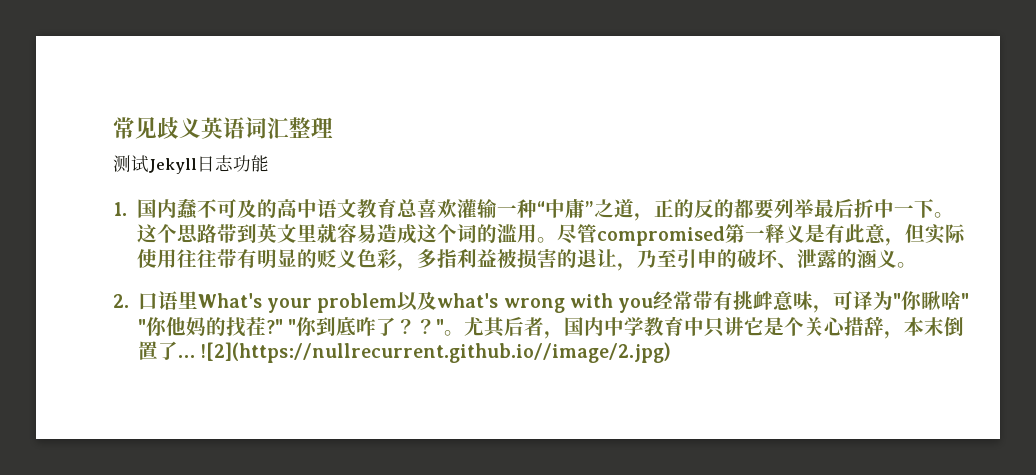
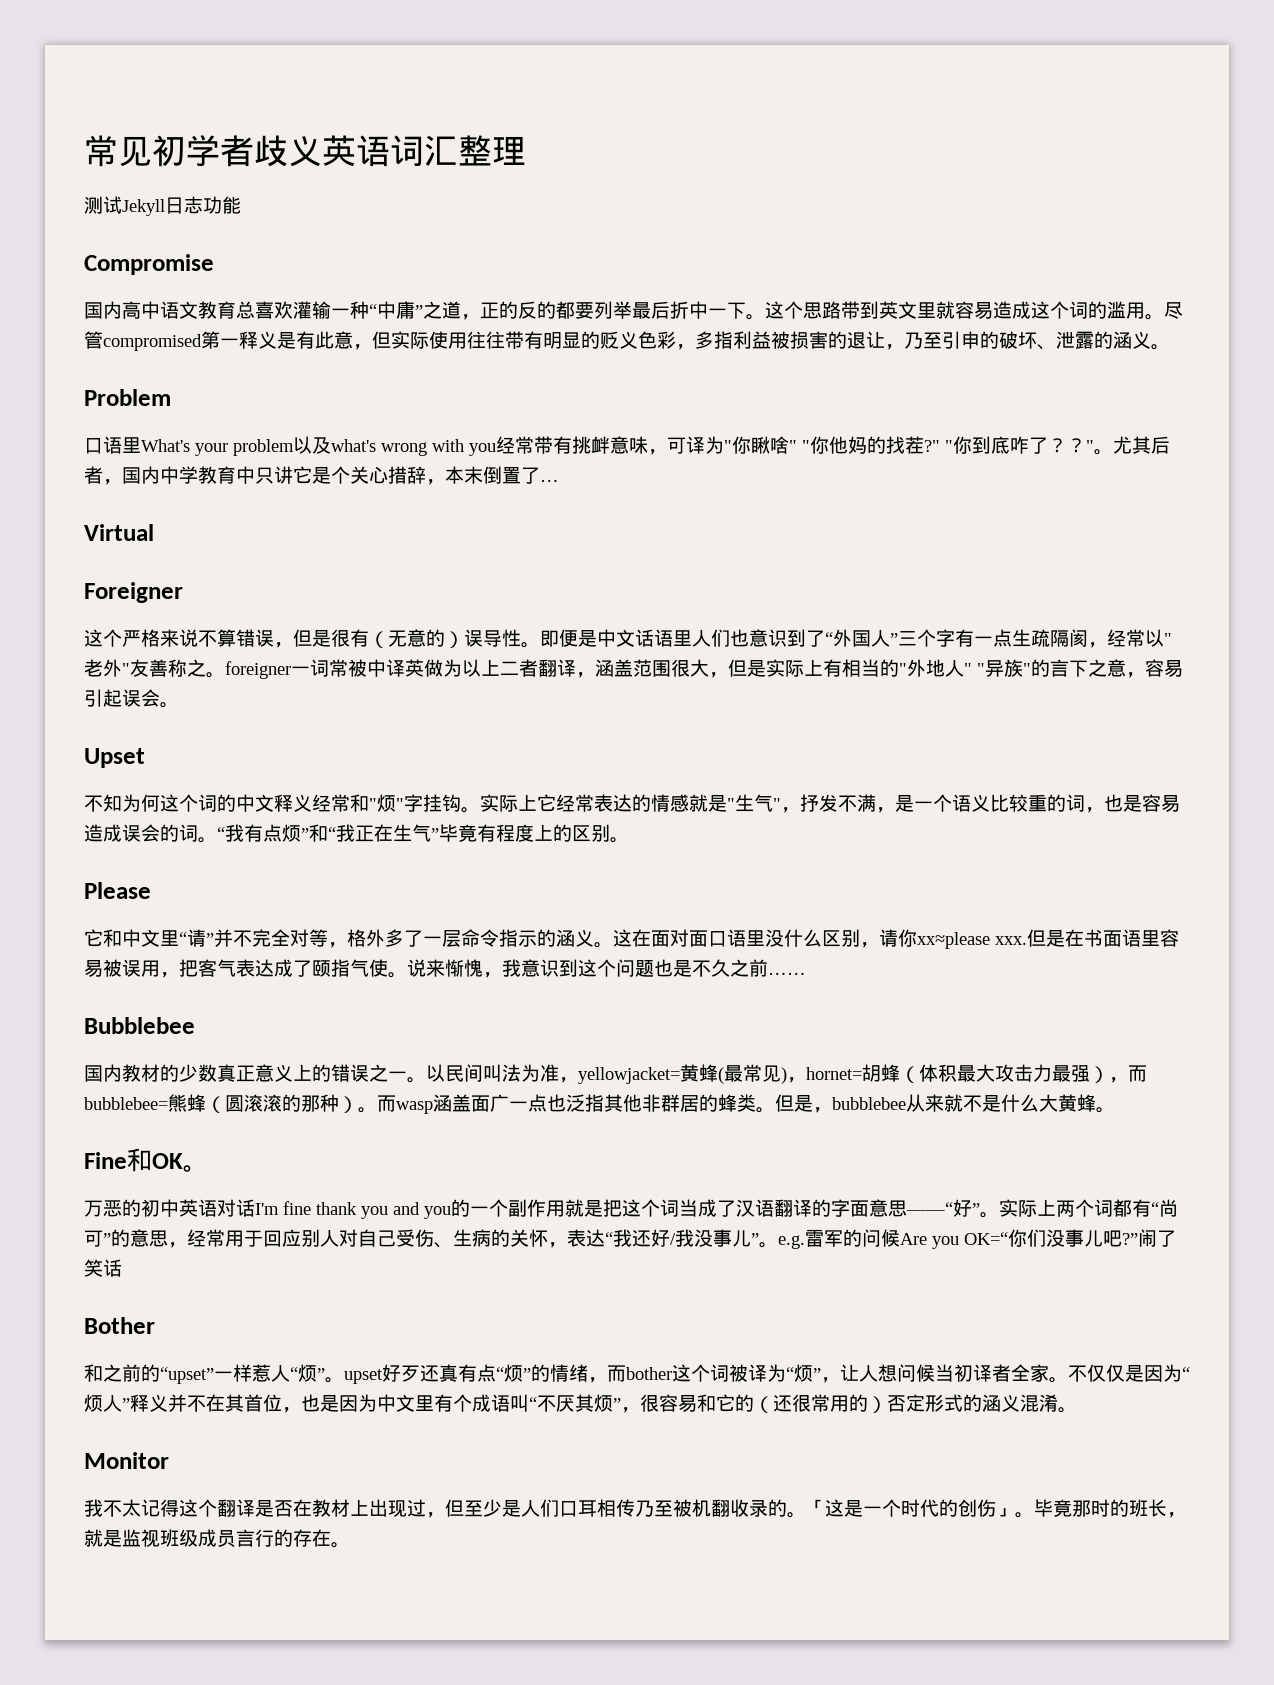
- 常见歧义英语词汇整理
+ 常见初学者歧义英语词汇整理
- 1.国内蠢不可及的高中语文教育总喜欢灌输一种“中庸”之道，正的反的都要列举最后折中一下。
+ Compromise
+ 国内高中语文教育总喜欢灌输一种“中庸”之道，正的反的都要列举最后折中一下。
- 2.口语里What's your problem以及what's wrong with you经常带有挑衅意味，可译为"你瞅啥" "你他妈的找茬?"
+ Problem
+ 口语里What's your problem以及what's wrong with you经常带有挑衅意味，可译为"你瞅啥" "你他妈的找茬?"
- 尤其后者，国内中学教育中只讲它是个关心措辞，本末倒置了… ![2](https://nullrecurrent.github.io//image/2.jpg)
+ 尤其后者，国内中学教育中只讲它是个关心措辞，本末倒置了…
+ Virtual
+ Foreigner
+ 这个严格来说不算错误，但是很有（无意的）误导性。即便是中文话语里人们也意识到了“外国人”三个字有一点生疏隔阂，经常以"老外"友善称之。foreigner一词常被中译英做为以上二者翻译，涵盖范围很大，但是实际上有相当的"外地人" "异族"的言下之意，容易引起误会。
+ Upset
+ 不知为何这个词的中文释义经常和"烦"字挂钩。实际上它经常表达的情感就是"生气"，抒发不满，是一个语义比较重的词，也是容易造成误会的词。“我有点烦”和“我正在生气”毕竟有程度上的区别。
+ Please
+ 它和中文里“请”并不完全对等，格外多了一层命令指示的涵义。这在面对面口语里没什么区别，请你xx≈please xxx.但是在书面语里容易被误用，把客气表达成了颐指气使。说来惭愧，我意识到这个问题也是不久之前……
+ Bubblebee
+ 国内教材的少数真正意义上的错误之一。以民间叫法为准，yellowjacket=黄蜂(最常见)，hornet=胡蜂（体积最大攻击力最强），而bubblebee=熊蜂（圆滚滚的那种）。而wasp涵盖面广一点也泛指其他非群居的蜂类。但是，bubblebee从来就不是什么大黄蜂。
+ Fine和OK。
+ 万恶的初中英语对话I'm fine thank you and you的一个副作用就是把这个词当成了汉语翻译的字面意思——“好”。实际上两个词都有“尚可”的意思，经常用于回应别人对自己受伤、生病的关怀，表达“我还好/我没事儿”。e.g.雷军的问候Are you OK=“你们没事儿吧?”闹了笑话
+ Bother
+ 和之前的“upset”一样惹人“烦”。upset好歹还真有点“烦”的情绪，而bother这个词被译为“烦”，让人想问候当初译者全家。不仅仅是因为“烦人”释义并不在其首位，也是因为中文里有个成语叫“不厌其烦”，很容易和它的（还很常用的）否定形式的涵义混淆。
+ Monitor
+ 我不太记得这个翻译是否在教材上出现过，但至少是人们口耳相传乃至被机翻收录的。「这是一个时代的创伤」。毕竟那时的班长，就是监视班级成员言行的存在。

